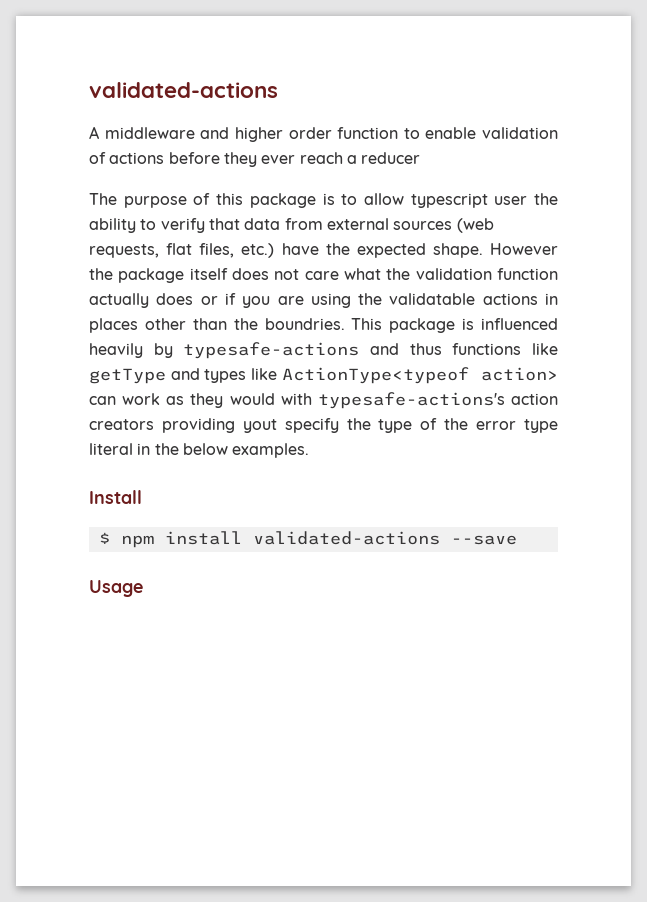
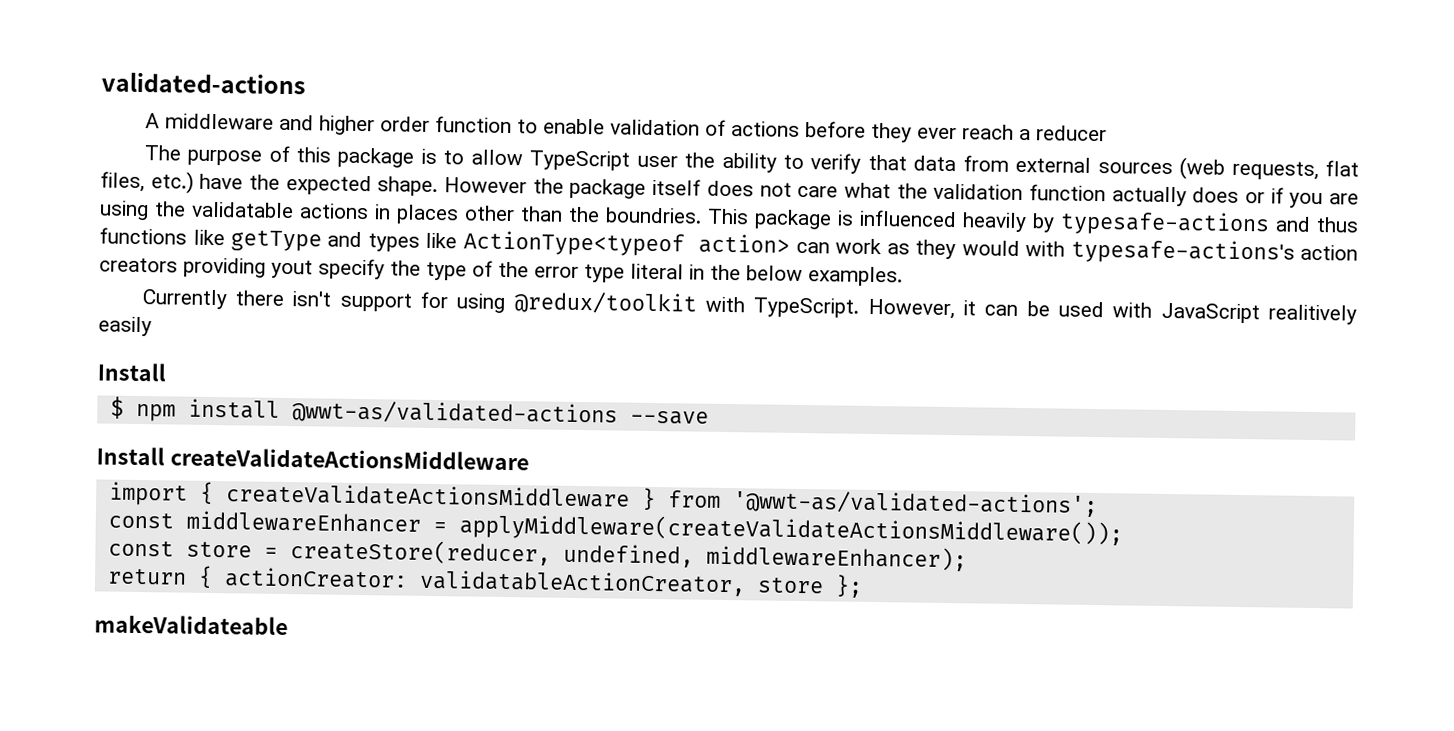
- The purpose of this package is to allow typescript user the ability to verify that data from external sources (web requests, flat files, etc.) have the expected shape.
+ The purpose of this package is to allow TypeScript user the ability to verify that data from external sources (web requests, flat files, etc.) have the expected shape.
+ Currently there isn't support for using @redux/toolkit with TypeScript. However, it can be used with JavaScript realitively easily
- $ npm install validated-actions --save
+ $ npm install @wwt-as/validated-actions --save
- Usage
+ Install createValidateActionsMiddleware
+ import { createValidateActionsMiddleware } from '@wwt-as/validated-actions';
+ const middlewareEnhancer = applyMiddleware(createValidateActionsMiddleware());
+ const store = createStore(reducer, undefined, middlewareEnhancer);
+ return { actionCreator: validatableActionCreator, store };
+ makeValidateable

